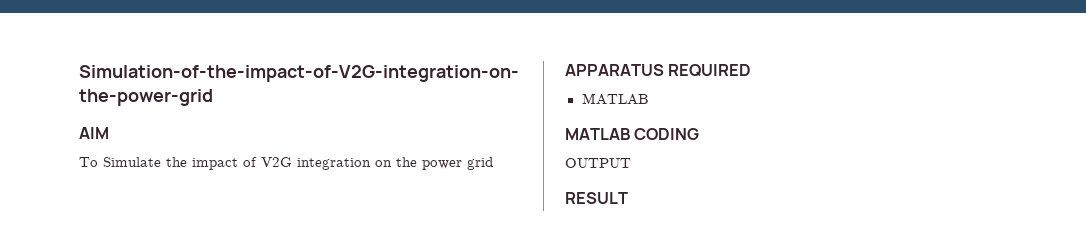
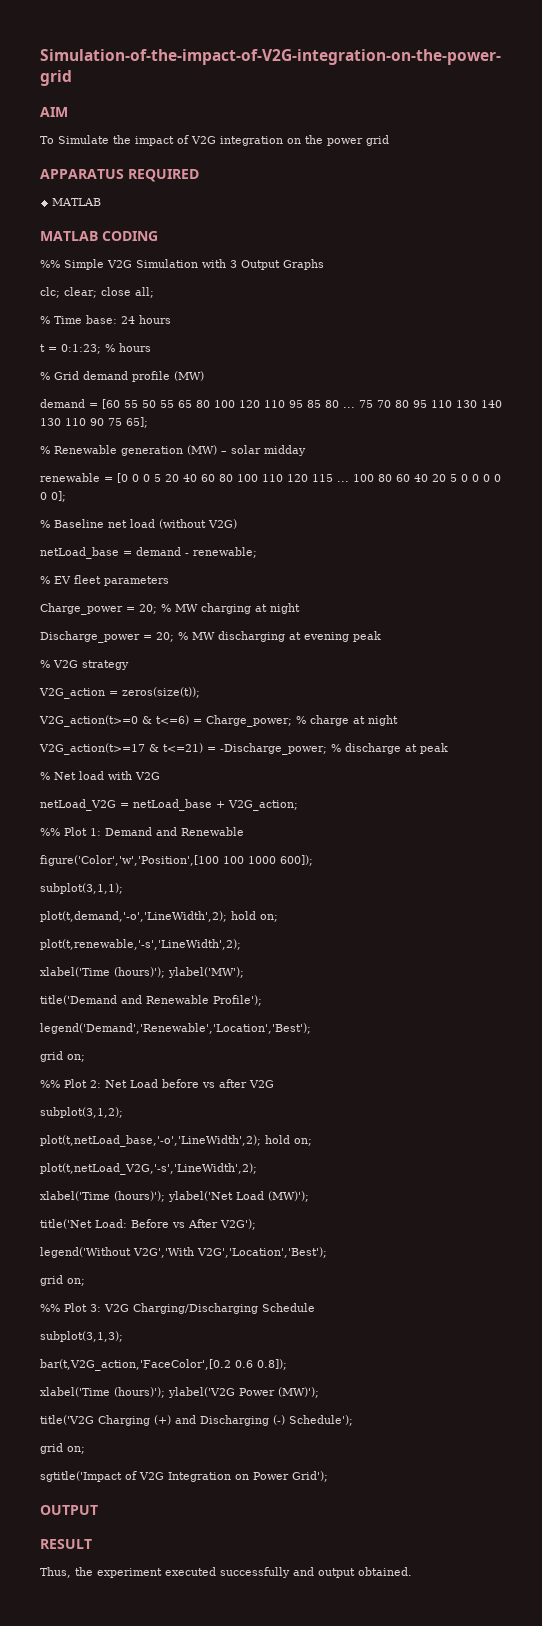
+ %% Simple V2G Simulation with 3 Output Graphs
+ clc; clear; close all;
+ % Time base: 24 hours
+ t = 0:1:23; % hours
+ % Grid demand profile (MW)
+ demand = [60 55 50 55 65 80 100 120 110 95 85 80 ... 75 70 80 95 110 130 140 130 110 90 75 65];
+ % Renewable generation (MW) – solar midday
+ renewable = [0 0 0 5 20 40 60 80 100 110 120 115 ... 100 80 60 40 20 5 0 0 0 0 0 0];
+ % Baseline net load (without V2G)
+ netLoad_base = demand - renewable;
+ % EV fleet parameters
+ Charge_power = 20; % MW charging at night
+ Discharge_power = 20; % MW discharging at evening peak
+ % V2G strategy
+ V2G_action = zeros(size(t));
+ V2G_action(t>=0 & t<=6) = Charge_power; % charge at night
+ V2G_action(t>=17 & t<=21) = -Discharge_power; % discharge at peak
+ % Net load with V2G
+ netLoad_V2G = netLoad_base + V2G_action;
+ %% Plot 1: Demand and Renewable
+ figure('Color','w','Position',[100 100 1000 600]);
+ subplot(3,1,1);
+ plot(t,demand,'-o','LineWidth',2); hold on;
+ plot(t,renewable,'-s','LineWidth',2);
+ xlabel('Time (hours)'); ylabel('MW');
+ title('Demand and Renewable Profile');
+ legend('Demand','Renewable','Location','Best');
+ grid on;
+ %% Plot 2: Net Load before vs after V2G
+ subplot(3,1,2);
+ plot(t,netLoad_base,'-o','LineWidth',2); hold on;
+ plot(t,netLoad_V2G,'-s','LineWidth',2);
+ xlabel('Time (hours)'); ylabel('Net Load (MW)');
+ title('Net Load: Before vs After V2G');
+ legend('Without V2G','With V2G','Location','Best');
+ grid on;
+ %% Plot 3: V2G Charging/Discharging Schedule
+ subplot(3,1,3);
+ bar(t,V2G_action,'FaceColor',[0.2 0.6 0.8]);
+ xlabel('Time (hours)'); ylabel('V2G Power (MW)');
+ title('V2G Charging (+) and Discharging (-) Schedule');
+ grid on;
+ sgtitle('Impact of V2G Integration on Power Grid');
  OUTPUT
  RESULT
+ Thus, the experiment executed successfully and output obtained.

